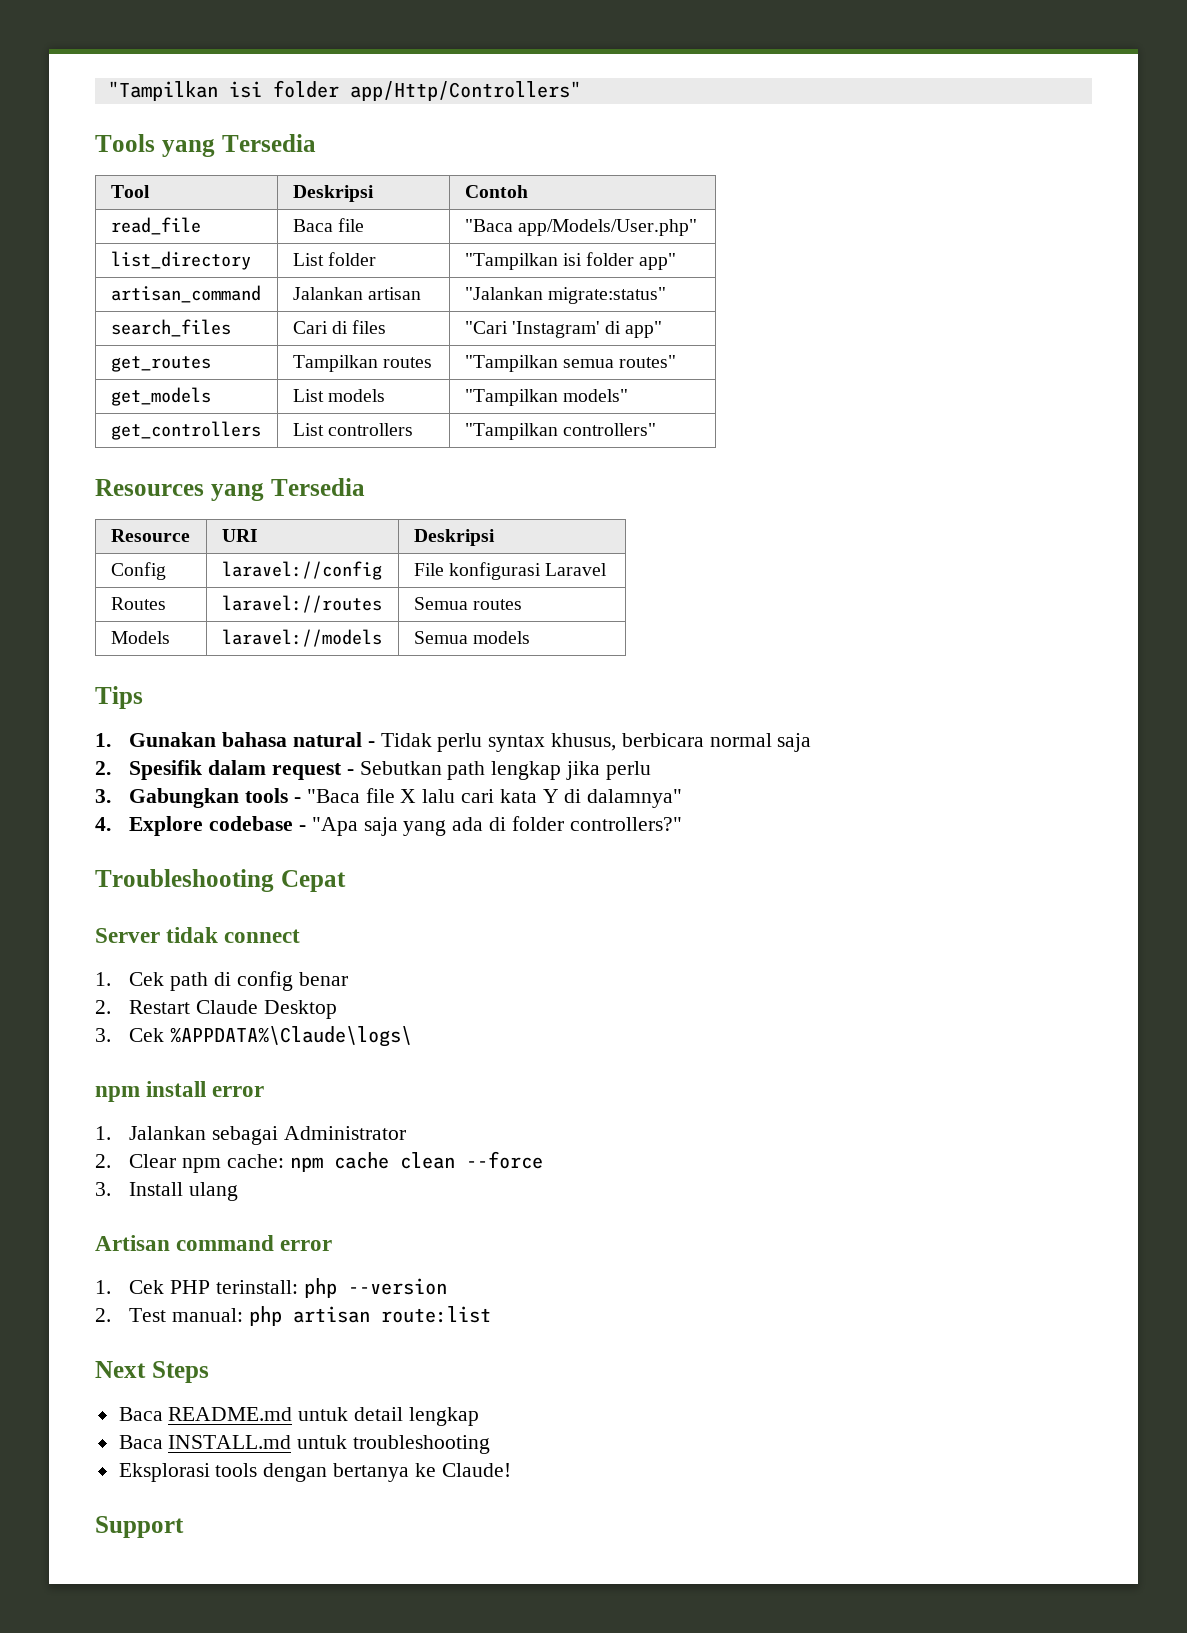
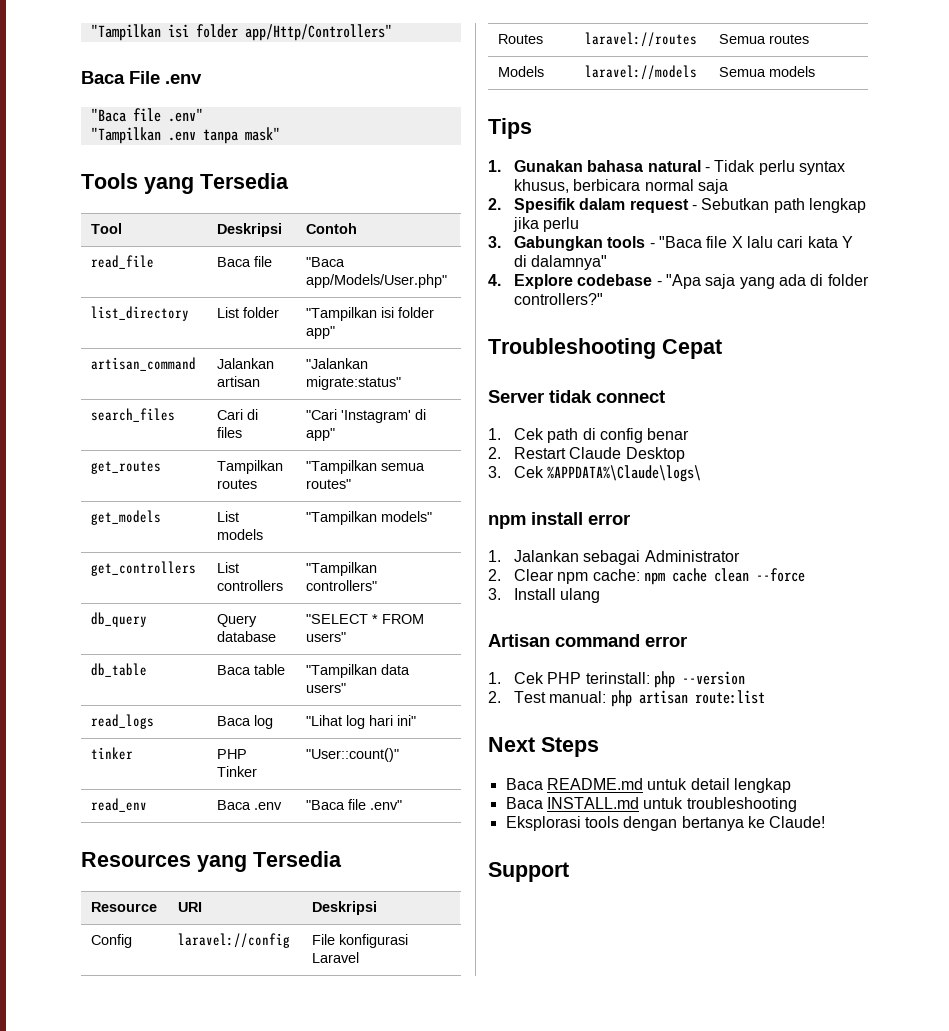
+ Baca File .env
+ "Baca file .env"
+ "Tampilkan .env tanpa mask"
+ db_query | Query database | "SELECT * FROM users"
+ db_table | Baca table | "Tampilkan data users"
+ read_logs | Baca log | "Lihat log hari ini"
+ tinker | PHP Tinker | "User::count()"
+ read_env | Baca .env | "Baca file .env"

